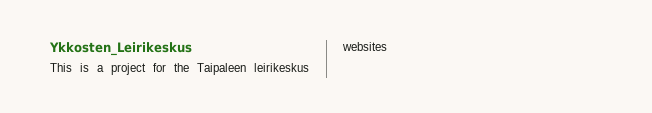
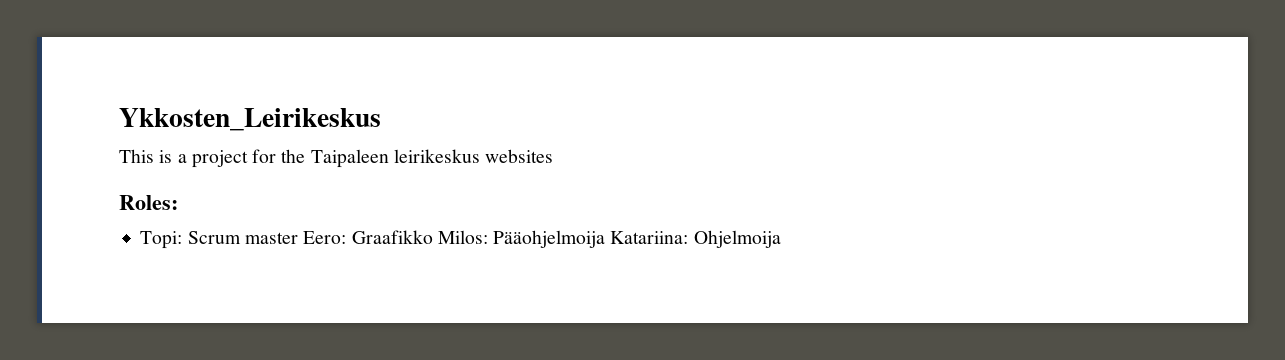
+ Roles:
+ Topi: Scrum master Eero: Graafikko Milos: Pääohjelmoija Katariina: Ohjelmoija

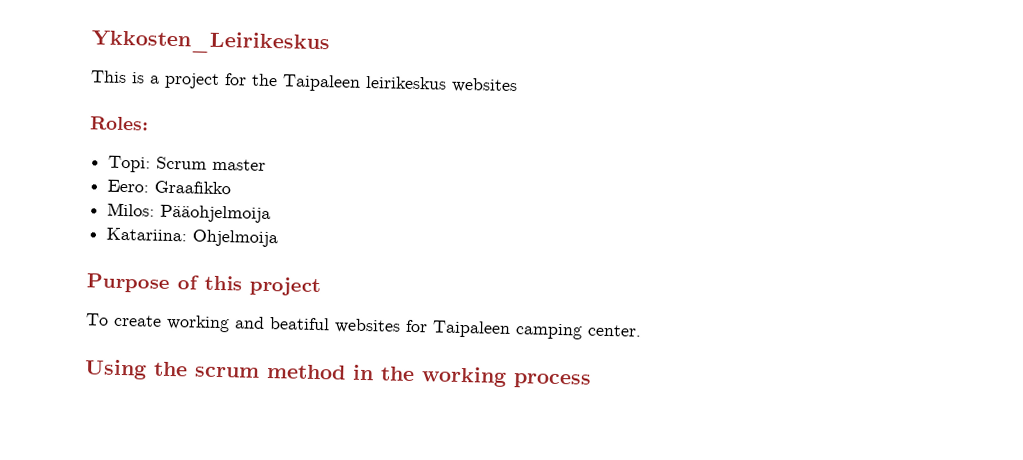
- Topi: Scrum master Eero: Graafikko Milos: Pääohjelmoija Katariina: Ohjelmoija
+ Topi: Scrum master
+ Eero: Graafikko
+ Milos: Pääohjelmoija
+ Katariina: Ohjelmoija
+ Purpose of this project
+ To create working and beatiful websites for Taipaleen camping center.
+ Using the scrum method in the working process

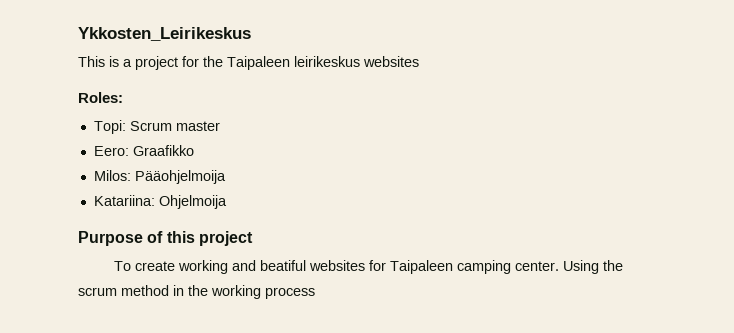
- To create working and beatiful websites for Taipaleen camping center.
- Using the scrum method in the working process
+ To create working and beatiful websites for Taipaleen camping center. Using the scrum method in the working process

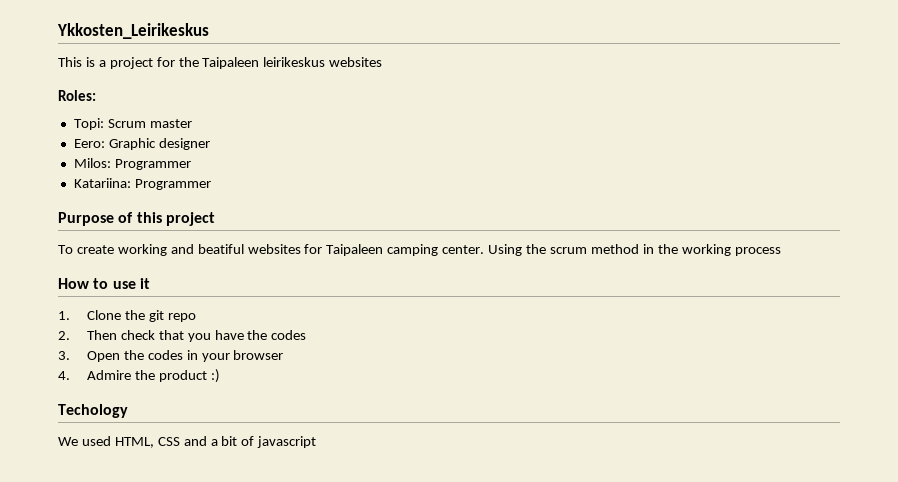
- Eero: Graafikko
+ Eero: Graphic designer
- Milos: Pääohjelmoija
+ Milos: Programmer
- Katariina: Ohjelmoija
+ Katariina: Programmer
+ How to use it
+ 1. Clone the git repo
+ 2. Then check that you have the codes
+ 3. Open the codes in your browser
+ 4. Admire the product :)
+ Techology
+ We used HTML, CSS and a bit of javascript

